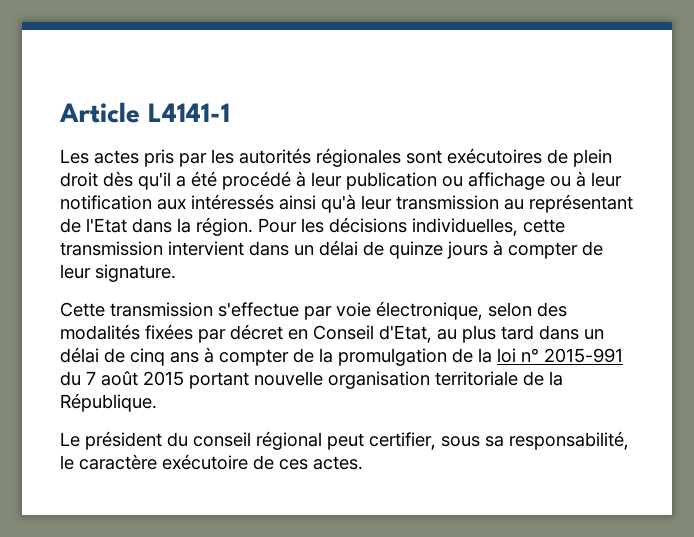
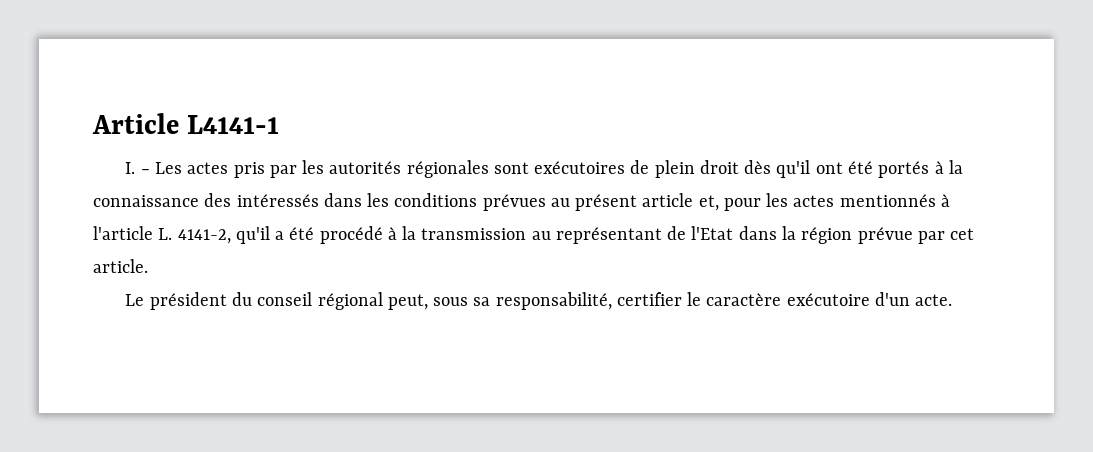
- Les actes pris par les autorités régionales sont exécutoires de plein droit dès qu'il a été procédé à leur publication ou affichage ou à leur notification aux intéressés ainsi qu'à leur transmission au représentant de l'Etat dans la région. Pour les décisions individuelles, cette transmission intervient dans un délai de quinze jours à compter de leur signature.
- Cette transmission s'effectue par voie électronique, selon des modalités fixées par décret en Conseil d'Etat, au plus tard dans un délai de cinq ans à compter de la promulgation de la loi n° 2015-991 du 7 août 2015 portant nouvelle organisation territoriale de la République.
+ I. − Les actes pris par les autorités régionales sont exécutoires de plein droit dès qu'il ont été portés à la connaissance des intéressés dans les conditions prévues au présent article et, pour les actes mentionnés à l'article L. 4141-2, qu'il a été procédé à la transmission au représentant de l'Etat dans la région prévue par cet article.
- Le président du conseil régional peut certifier, sous sa responsabilité, le caractère exécutoire de ces actes.
+ Le président du conseil régional peut, sous sa responsabilité, certifier le caractère exécutoire d'un acte.

